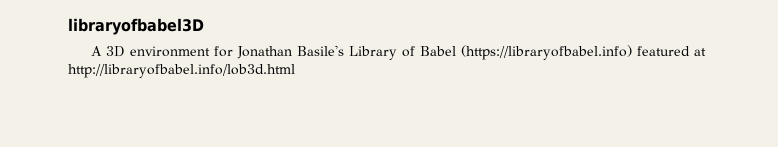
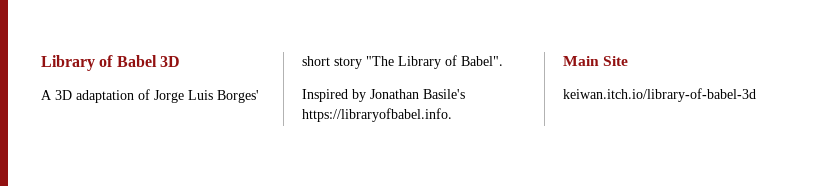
- libraryofbabel3D
- A 3D environment for Jonathan Basile's Library of Babel (https://libraryofbabel.info) featured at http://libraryofbabel.info/lob3d.html
+ Library of Babel 3D
+ A 3D adaptation of Jorge Luis Borges' short story "The Library of Babel".
+ Inspired by Jonathan Basile's https://libraryofbabel.info.
+ Main Site
+ keiwan.itch.io/library-of-babel-3d

